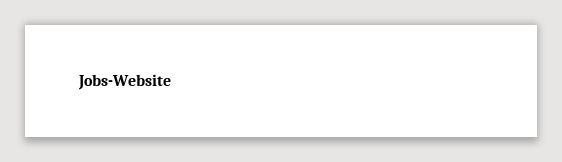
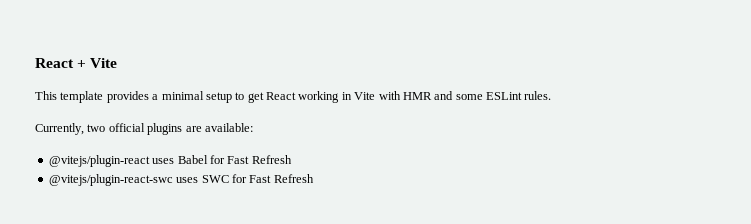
- Jobs-Website
+ React + Vite
+ This template provides a minimal setup to get React working in Vite with HMR and some ESLint rules.
+ Currently, two official plugins are available:
+ @vitejs/plugin-react uses Babel for Fast Refresh
+ @vitejs/plugin-react-swc uses SWC for Fast Refresh

